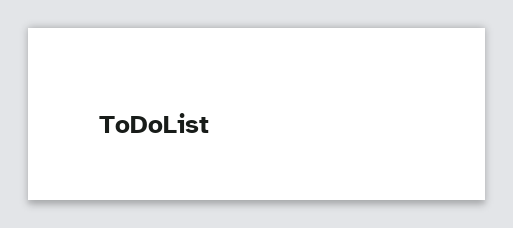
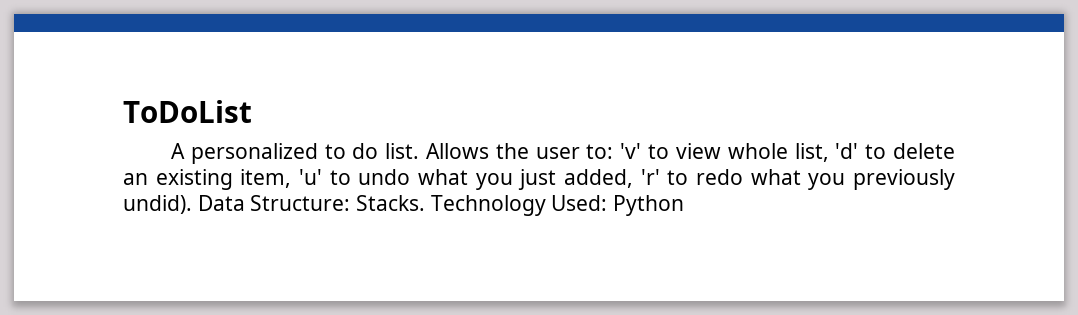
+ A personalized to do list. Allows the user to: 'v' to view whole list, 'd' to delete an existing item, 'u' to undo what you just added, 'r' to redo what you previously undid). Data Structure: Stacks. Technology Used: Python

